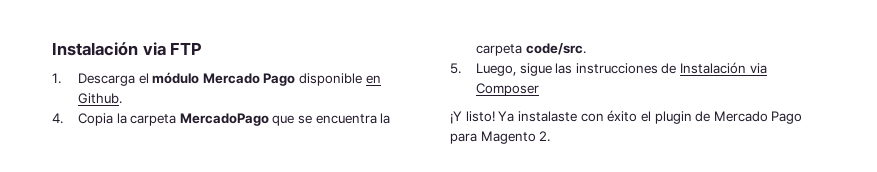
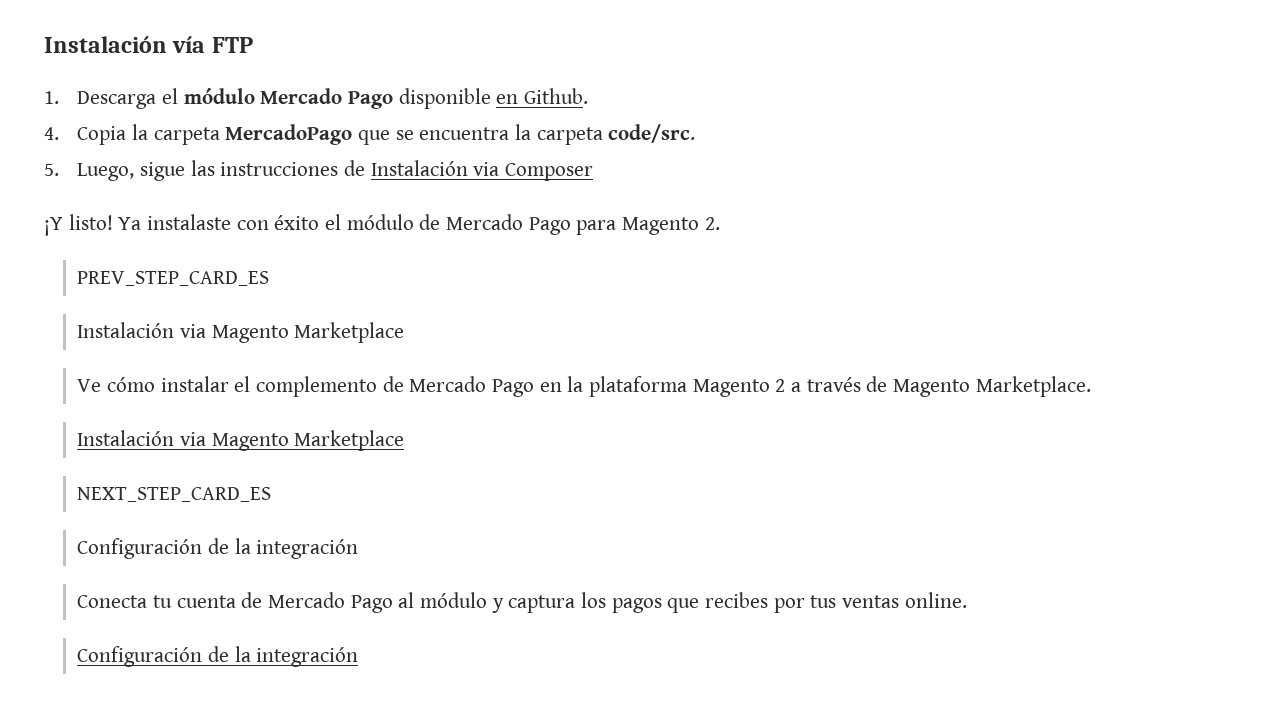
- Instalación via FTP
+ Instalación vía FTP
- Ya instalaste con éxito el plugin de Mercado Pago para Magento 2.
+ Ya instalaste con éxito el módulo de Mercado Pago para Magento 2.
+ PREV_STEP_CARD_ES
+ Instalación via Magento Marketplace
+ Ve cómo instalar el complemento de Mercado Pago en la plataforma Magento 2 a través de Magento Marketplace.
+ Instalación via Magento Marketplace
+ NEXT_STEP_CARD_ES
+ Configuración de la integración
+ Conecta tu cuenta de Mercado Pago al módulo y captura los pagos que recibes por tus ventas online.
+ Configuración de la integración

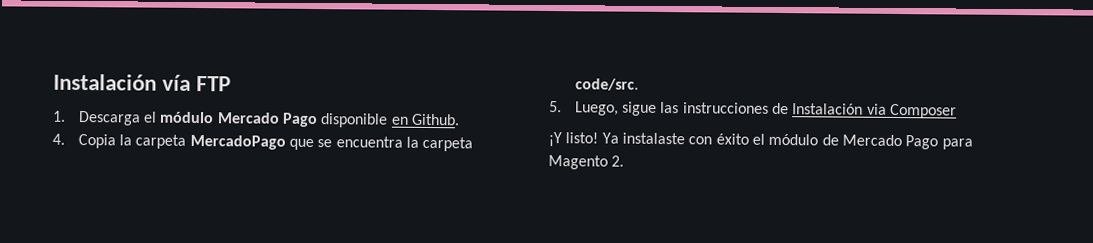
- PREV_STEP_CARD_ES
- Instalación via Magento Marketplace
- Ve cómo instalar el complemento de Mercado Pago en la plataforma Magento 2 a través de Magento Marketplace.
- Instalación via Magento Marketplace
- NEXT_STEP_CARD_ES
- Configuración de la integración
- Conecta tu cuenta de Mercado Pago al módulo y captura los pagos que recibes por tus ventas online.
- Configuración de la integración

